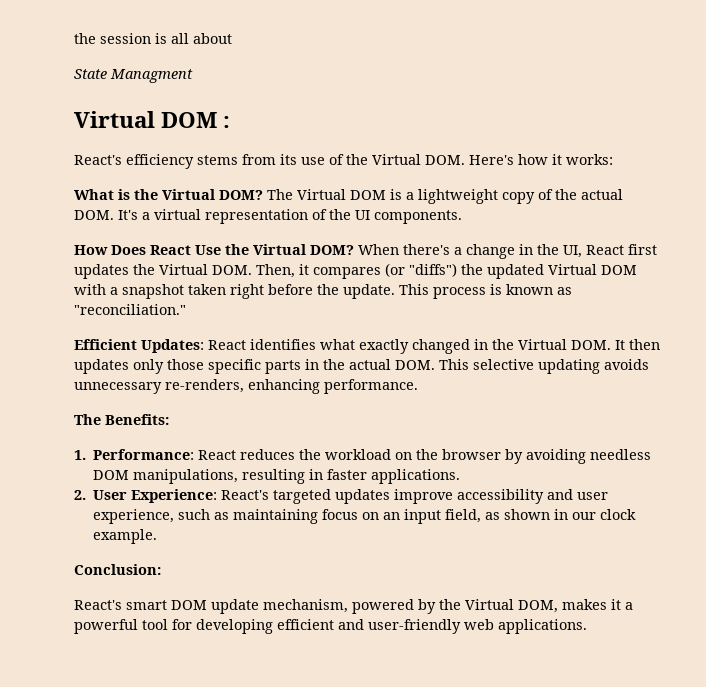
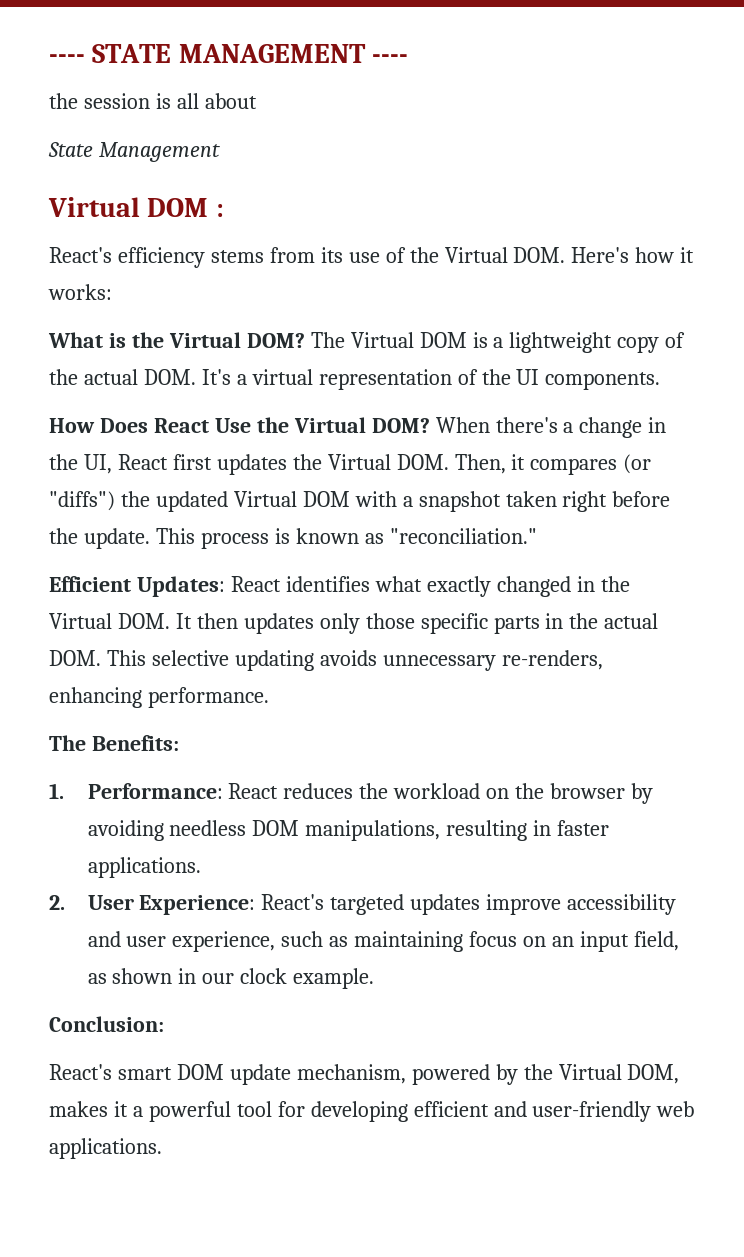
+ ---- STATE MANAGEMENT ----
- State Managment
+ State Management

